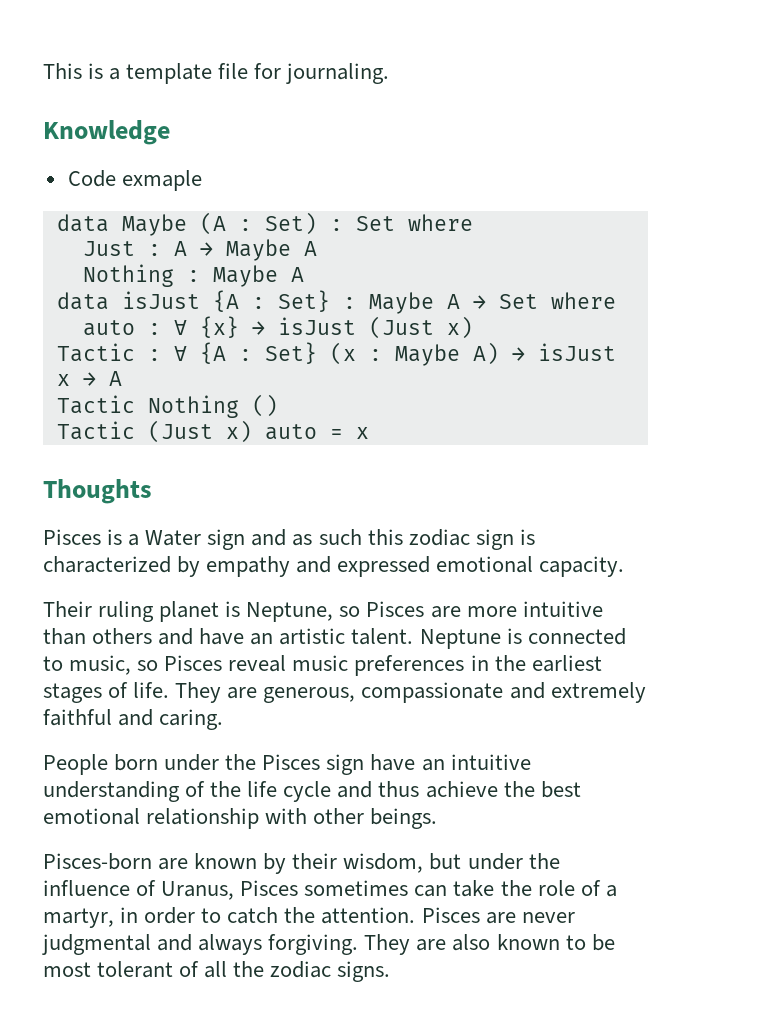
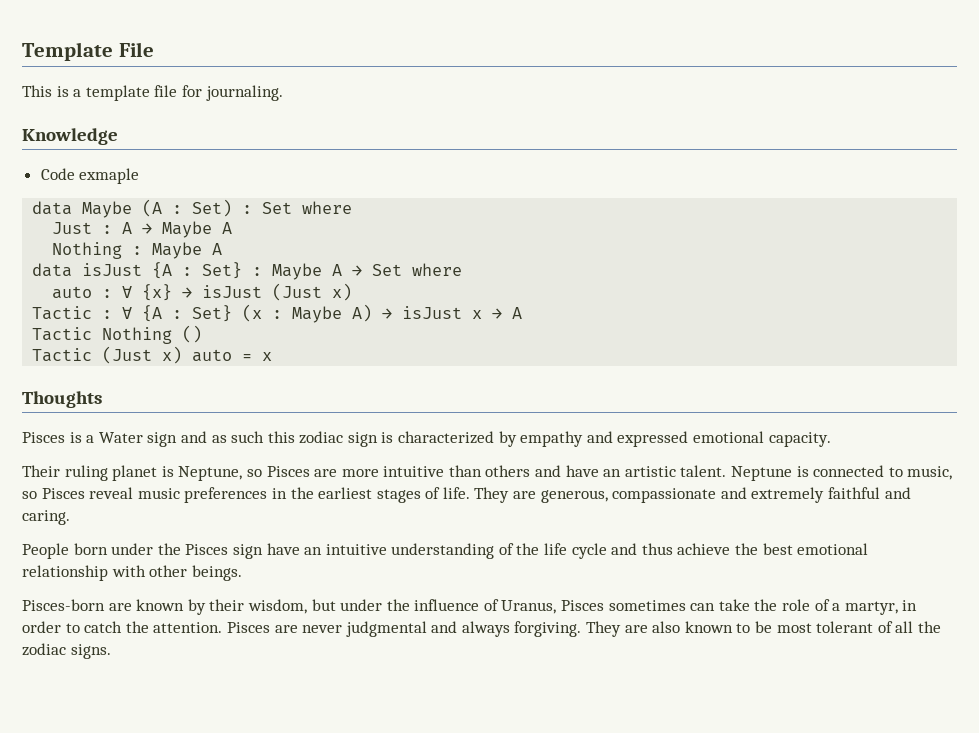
+ Template File

